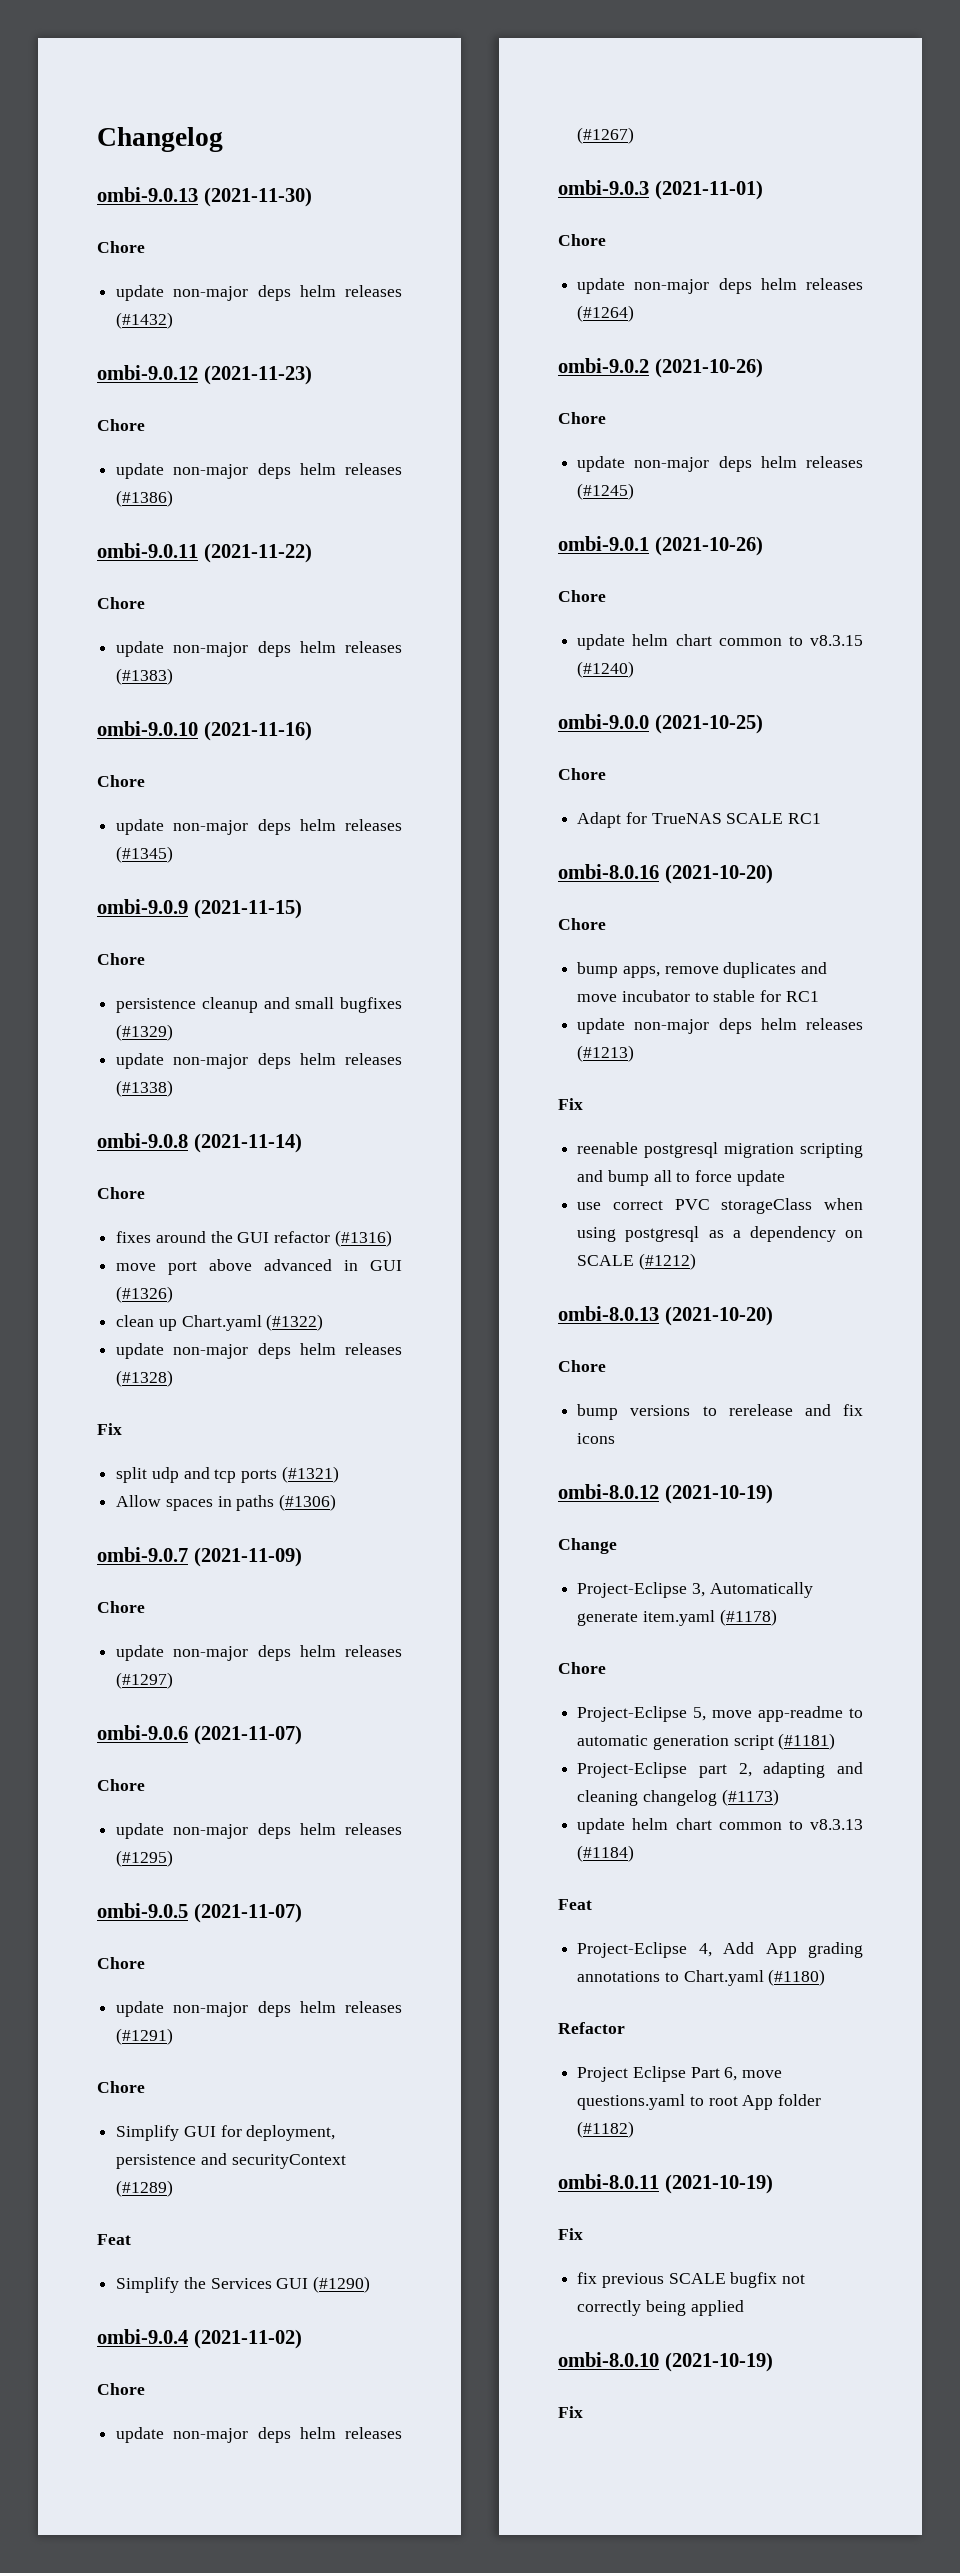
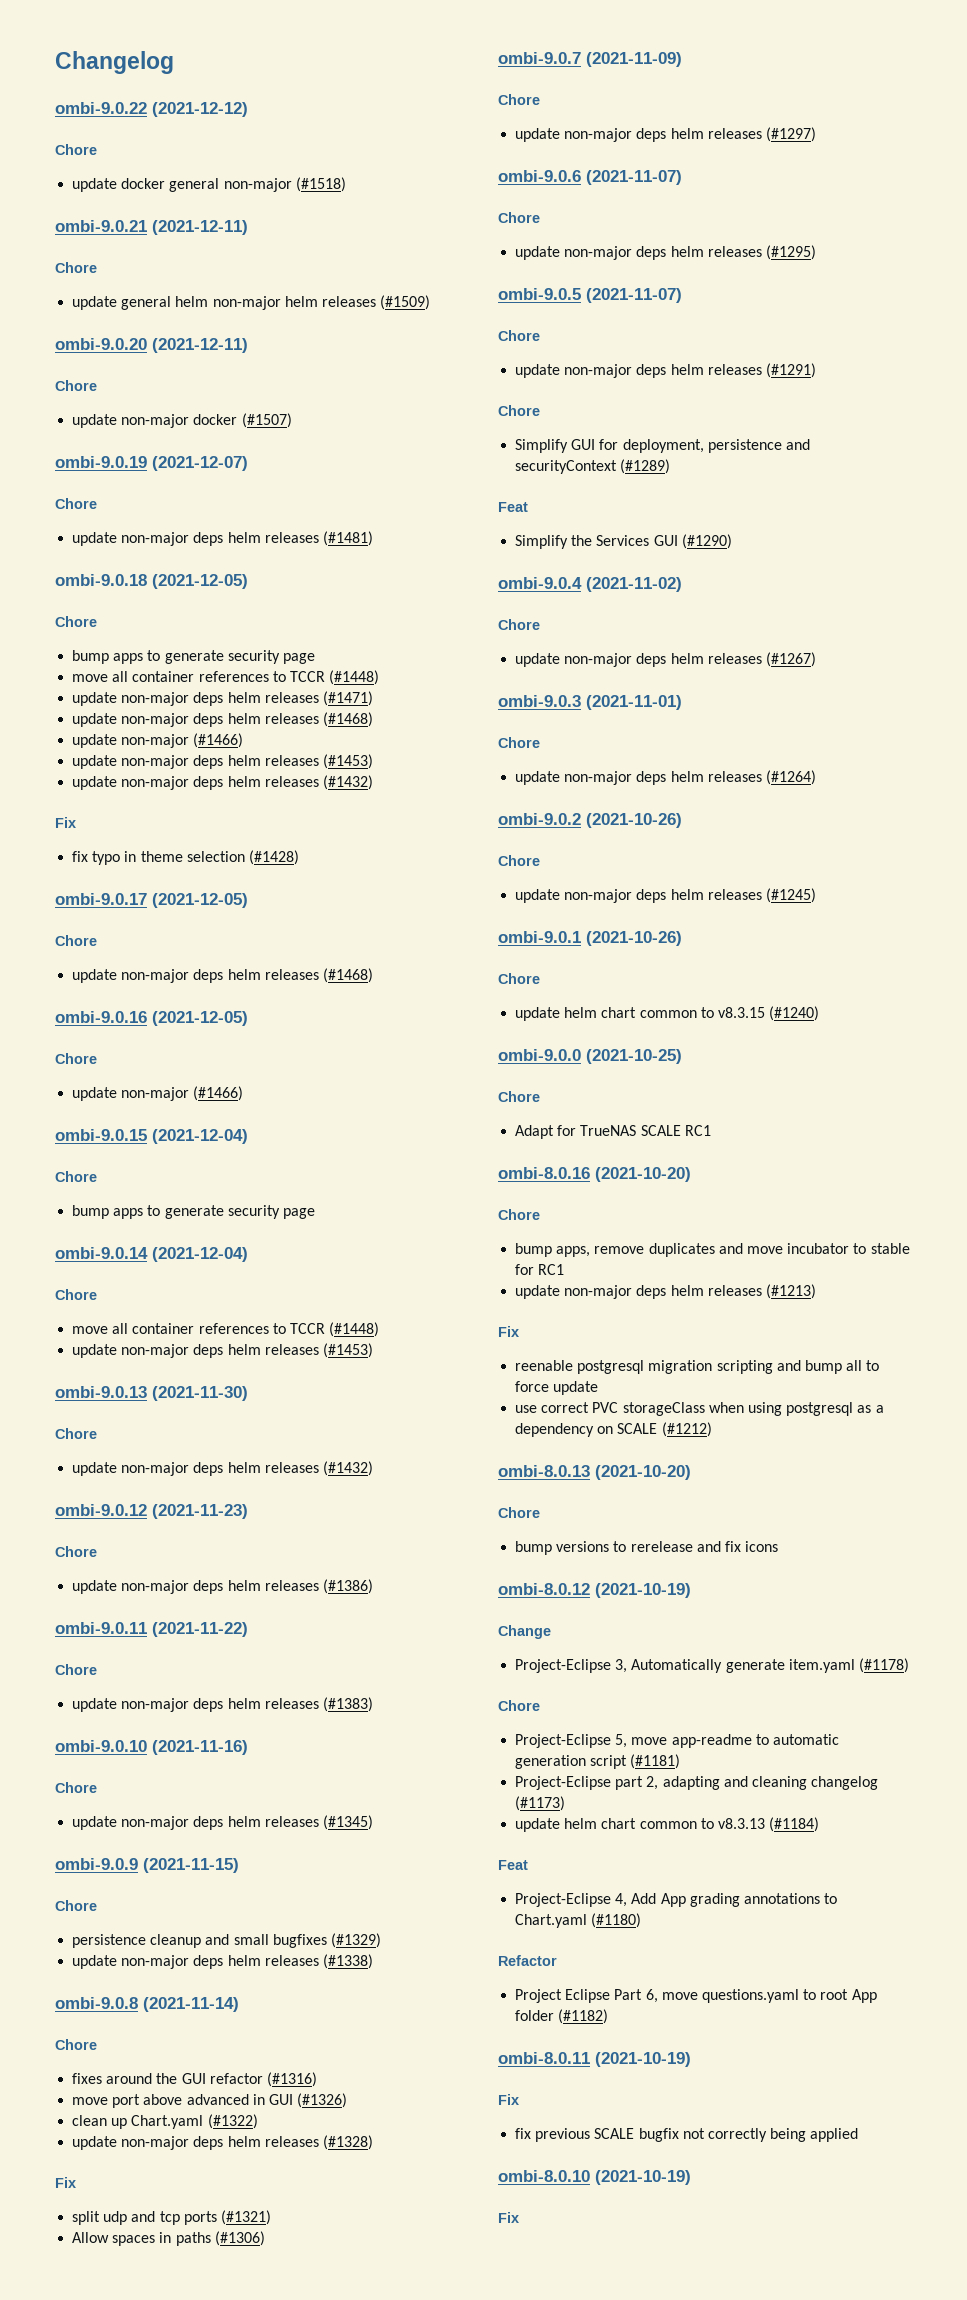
+ ombi-9.0.22 (2021-12-12)
+ Chore
+ update docker general non-major (#1518)
+ ombi-9.0.21 (2021-12-11)
+ Chore
+ update general helm non-major helm releases (#1509)
+ ombi-9.0.20 (2021-12-11)
+ Chore
+ update non-major docker (#1507)
+ ombi-9.0.19 (2021-12-07)
+ Chore
+ update non-major deps helm releases (#1481)
+ ombi-9.0.18 (2021-12-05)
+ Chore
+ bump apps to generate security page
+ move all container references to TCCR (#1448)
+ update non-major deps helm releases (#1471)
+ update non-major deps helm releases (#1468)
+ update non-major (#1466)
+ update non-major deps helm releases (#1453)
+ update non-major deps helm releases (#1432)
+ Fix
+ fix typo in theme selection (#1428)
+ ombi-9.0.17 (2021-12-05)
+ Chore
+ update non-major deps helm releases (#1468)
+ ombi-9.0.16 (2021-12-05)
+ Chore
+ update non-major (#1466)
+ ombi-9.0.15 (2021-12-04)
+ Chore
+ bump apps to generate security page
+ ombi-9.0.14 (2021-12-04)
+ Chore
+ move all container references to TCCR (#1448)
+ update non-major deps helm releases (#1453)

